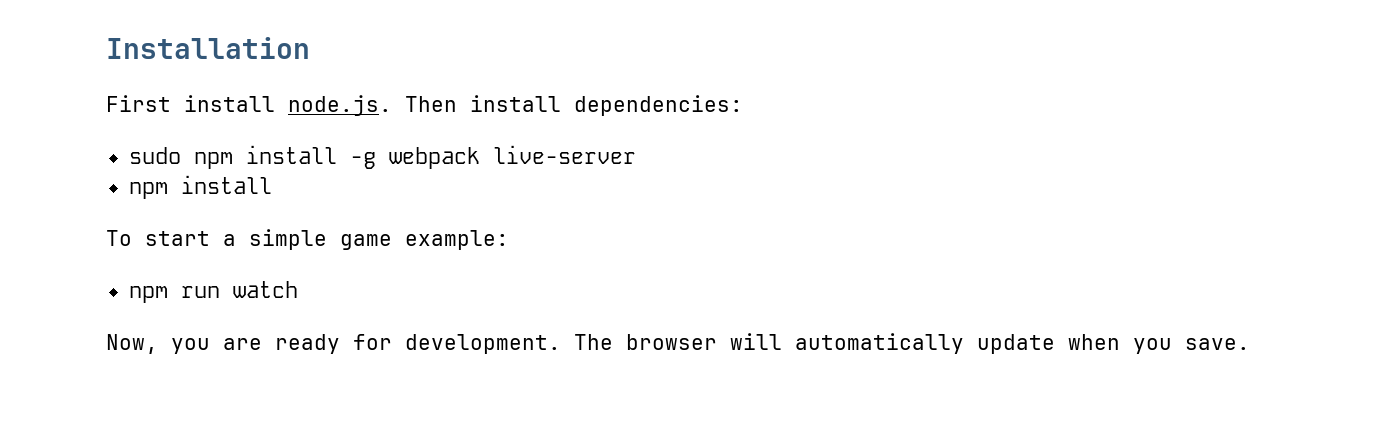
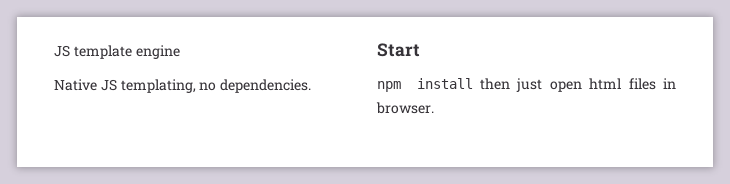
- Installation
- First install node.js. Then install dependencies:
- sudo npm install -g webpack live-server
- npm install
- To start a simple game example:
- npm run watch
- Now, you are ready for development. The browser will automatically update when you save.
+ JS template engine
+ Native JS templating, no dependencies.
+ Start
+ npm install then just open html files in browser.

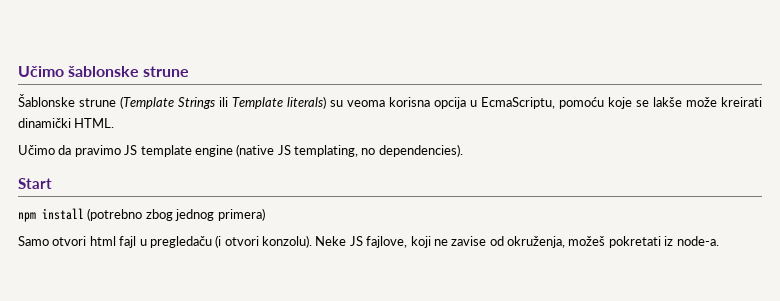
- JS template engine
- Native JS templating, no dependencies.
+ Učimo šablonske strune
+ Šablonske strune (Template Strings ili Template literals) su veoma korisna opcija u EcmaScriptu, pomoću koje se lakše može kreirati dinamički HTML.
+ Učimo da pravimo JS template engine (native JS templating, no dependencies).
- npm install then just open html files in browser.
+ npm install (potrebno zbog jednog primera)
+ Samo otvori html fajl u pregledaču (i otvori konzolu). Neke JS fajlove, koji ne zavise od okruženja, možeš pokretati iz node-a.

